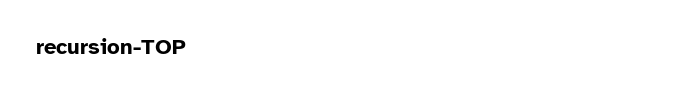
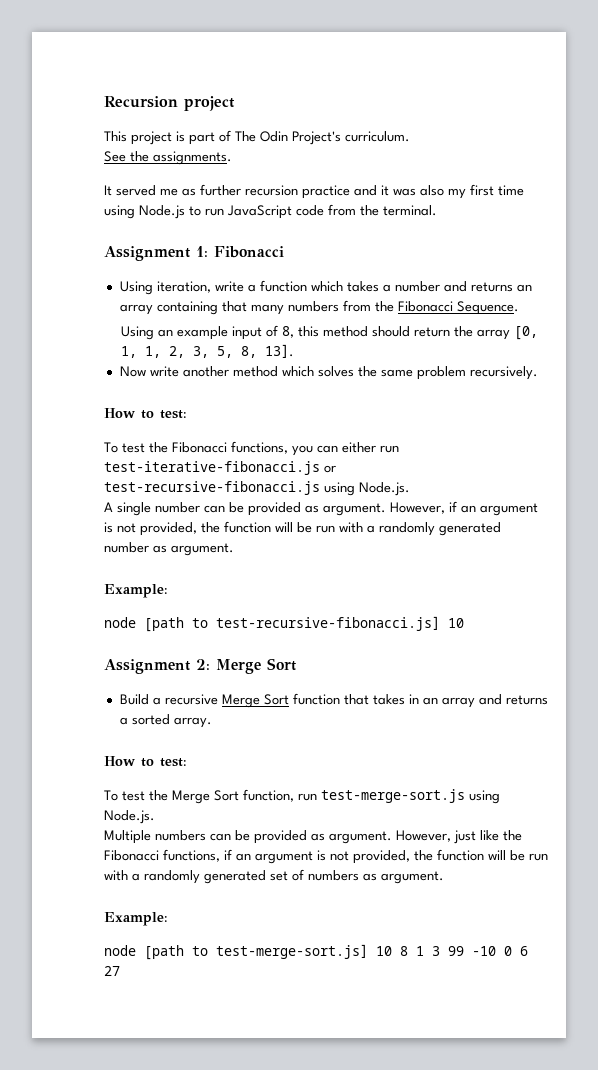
- recursion-TOP
+ Recursion project
+ This project is part of The Odin Project's curriculum.
+ See the assignments.
+ It served me as further recursion practice and it was also my first time using Node.js to run JavaScript code from the terminal.
+ Assignment 1: Fibonacci
+ Using iteration, write a function which takes a number and returns an array containing that many numbers from the Fibonacci Sequence.
+ Using an example input of 8, this method should return the array [0, 1, 1, 2, 3, 5, 8, 13].
+ Now write another method which solves the same problem recursively.
+ How to test:
+ To test the Fibonacci functions, you can either run test-iterative-fibonacci.js or test-recursive-fibonacci.js using Node.js.
+ A single number can be provided as argument. However, if an argument is not provided, the function will be run with a randomly generated number as argument.
+ Example:
+ node [path to test-recursive-fibonacci.js] 10
+ Assignment 2: Merge Sort
+ Build a recursive Merge Sort function that takes in an array and returns a sorted array.
+ How to test:
+ To test the Merge Sort function, run test-merge-sort.js using Node.js.
+ Multiple numbers can be provided as argument. However, just like the Fibonacci functions, if an argument is not provided, the function will be run with a randomly generated set of numbers as argument.
+ Example:
+ node [path to test-merge-sort.js] 10 8 1 3 99 -10 0 6 27

